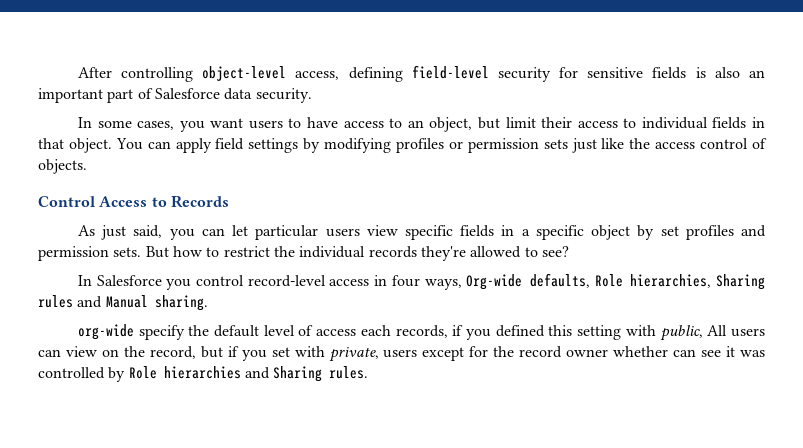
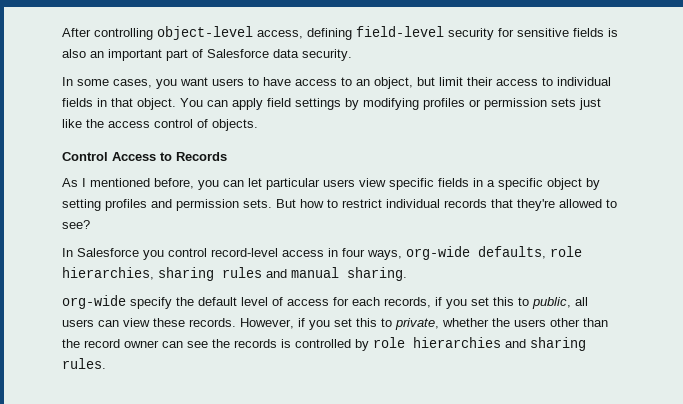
- As just said, you can let particular users view specific fields in a specific object by set profiles and permission sets.
+ As I mentioned before, you can let particular users view specific fields in a specific object by setting profiles and permission sets.
- But how to restrict the individual records they're allowed to see?
+ But how to restrict individual records that they're allowed to see?
- In Salesforce you control record-level access in four ways, Org-wide defaults, Role hierarchies, Sharing rules and Manual sharing.
+ In Salesforce you control record-level access in four ways, org-wide defaults, role hierarchies, sharing rules and manual sharing.
- org-wide specify the default level of access each records, if you defined this setting with public, All users can view on the record, but if you set with private, users except for the record owner whether can see it was controlled by Role hierarchies and Sharing rules.
+ org-wide specify the default level of access for each records, if you set this to public, all users can view these records. However, if you set this to private, whether the users other than the record owner can see the records is controlled by role hierarchies and sharing rules.

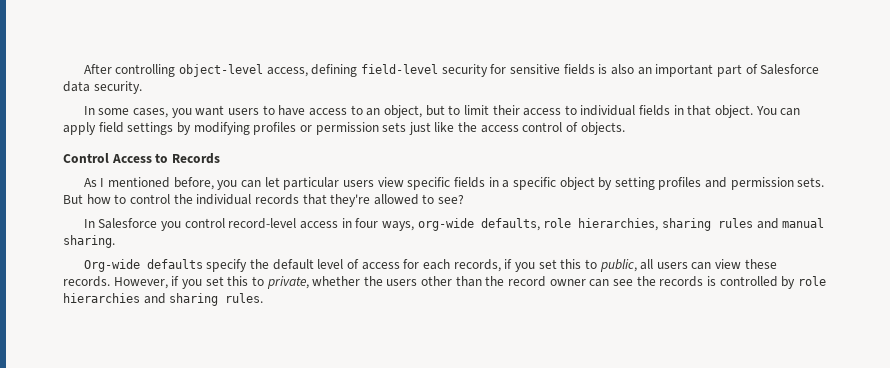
- In some cases, you want users to have access to an object, but limit their access to individual fields in that object.
+ In some cases, you want users to have access to an object, but to limit their access to individual fields in that object.
- But how to restrict individual records that they're allowed to see?
+ But how to control the individual records that they're allowed to see?
- org-wide specify the default level of access for each records, if you set this to public, all users can view these records.
+ Org-wide defaults specify the default level of access for each records, if you set this to public, all users can view these records.

